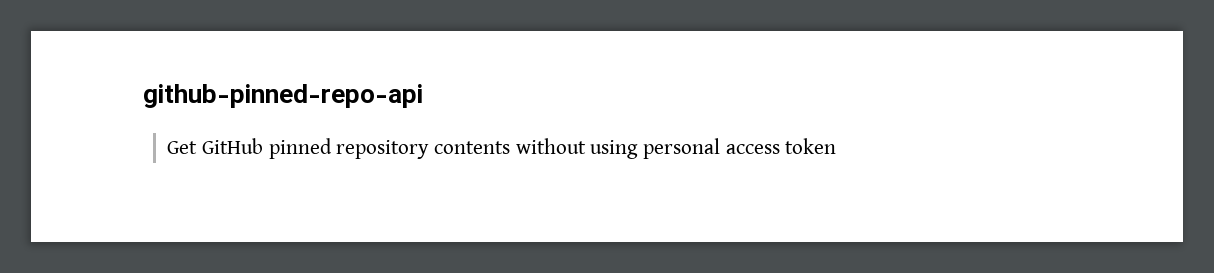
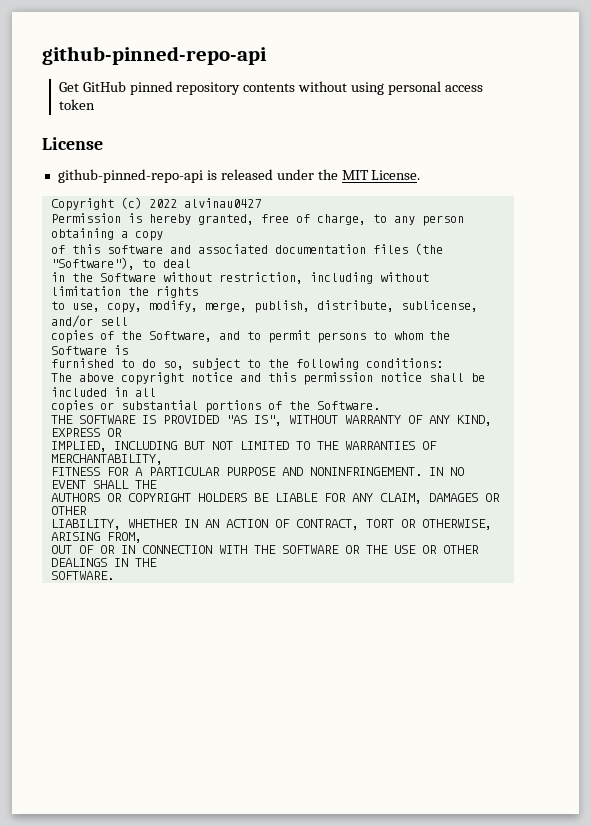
+ License
+ github-pinned-repo-api is released under the MIT License.
+ Copyright (c) 2022 alvinau0427
+ Permission is hereby granted, free of charge, to any person obtaining a copy
+ of this software and associated documentation files (the "Software"), to deal
+ in the Software without restriction, including without limitation the rights
+ to use, copy, modify, merge, publish, distribute, sublicense, and/or sell
+ copies of the Software, and to permit persons to whom the Software is
+ furnished to do so, subject to the following conditions:
+ The above copyright notice and this permission notice shall be included in all
+ copies or substantial portions of the Software.
+ THE SOFTWARE IS PROVIDED "AS IS", WITHOUT WARRANTY OF ANY KIND, EXPRESS OR
+ IMPLIED, INCLUDING BUT NOT LIMITED TO THE WARRANTIES OF MERCHANTABILITY,
+ FITNESS FOR A PARTICULAR PURPOSE AND NONINFRINGEMENT. IN NO EVENT SHALL THE
+ AUTHORS OR COPYRIGHT HOLDERS BE LIABLE FOR ANY CLAIM, DAMAGES OR OTHER
+ LIABILITY, WHETHER IN AN ACTION OF CONTRACT, TORT OR OTHERWISE, ARISING FROM,
+ OUT OF OR IN CONNECTION WITH THE SOFTWARE OR THE USE OR OTHER DEALINGS IN THE
+ SOFTWARE.

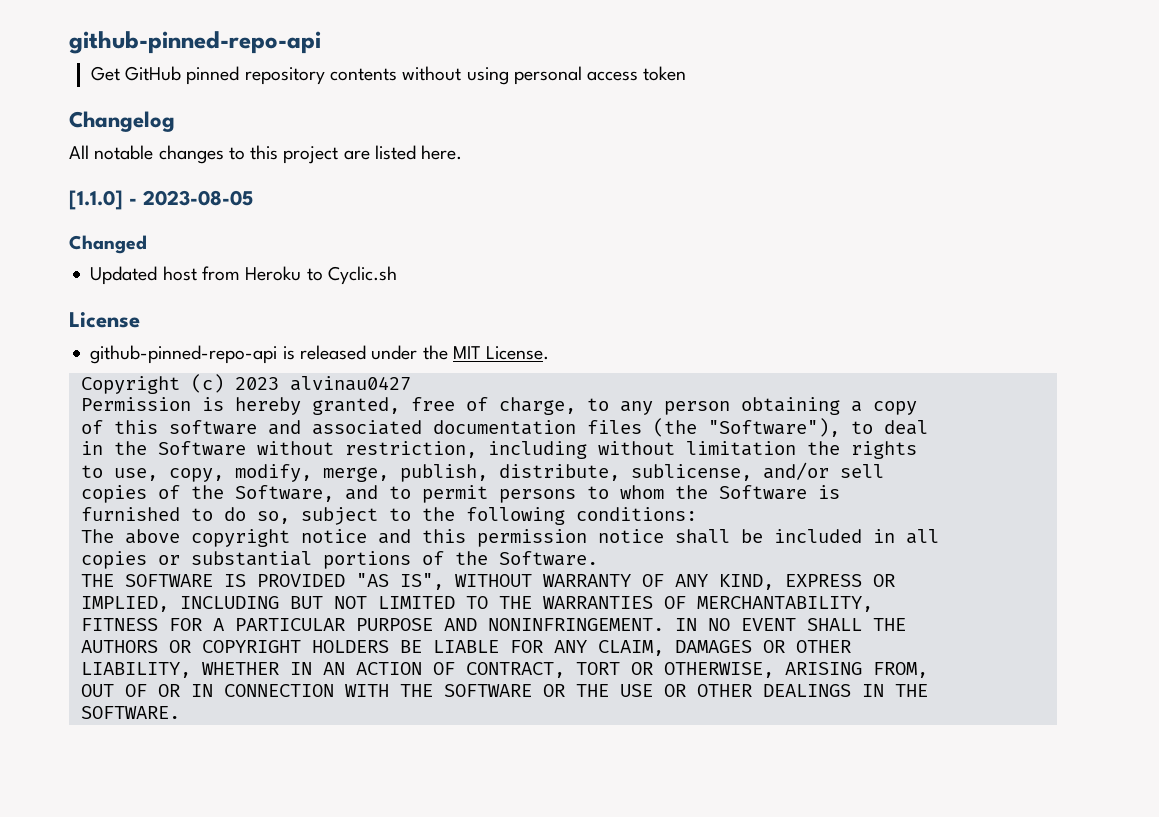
+ Changelog
+ All notable changes to this project are listed here.
+ [1.1.0] - 2023-08-05
+ Changed
+ Updated host from Heroku to Cyclic.sh
- Copyright (c) 2022 alvinau0427
+ Copyright (c) 2023 alvinau0427

